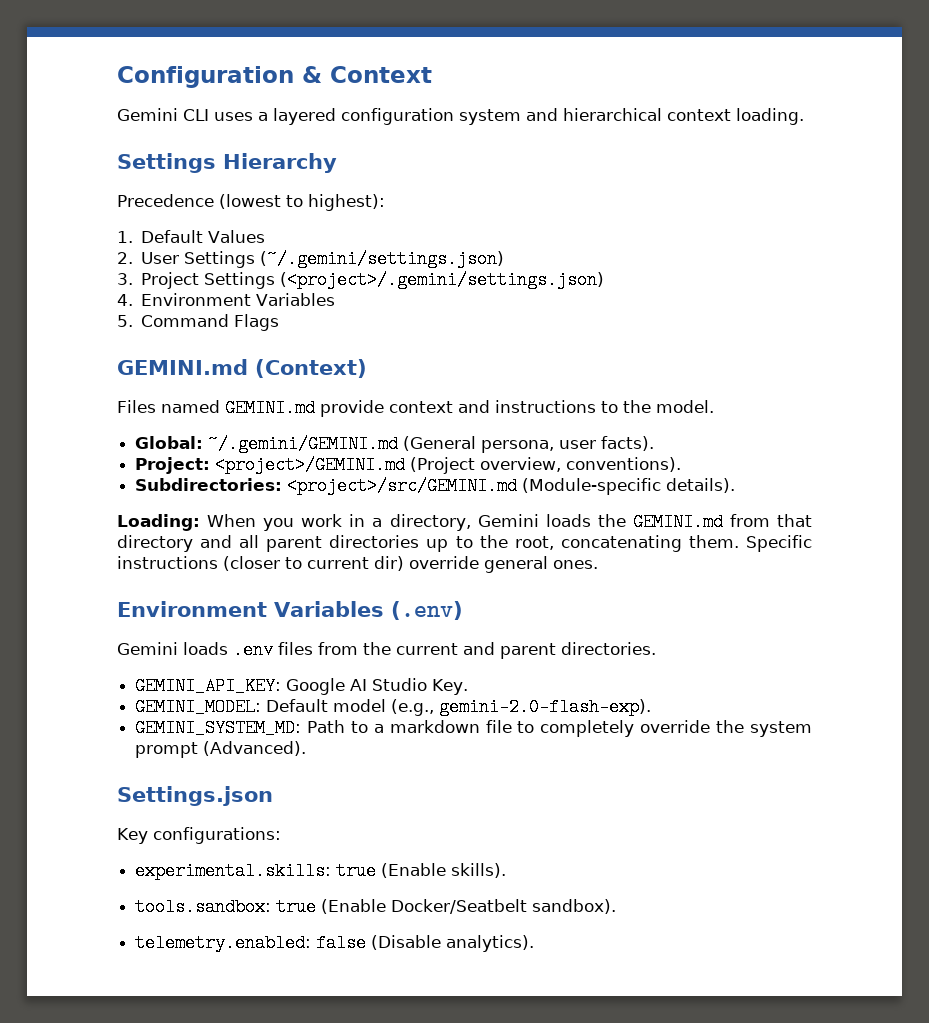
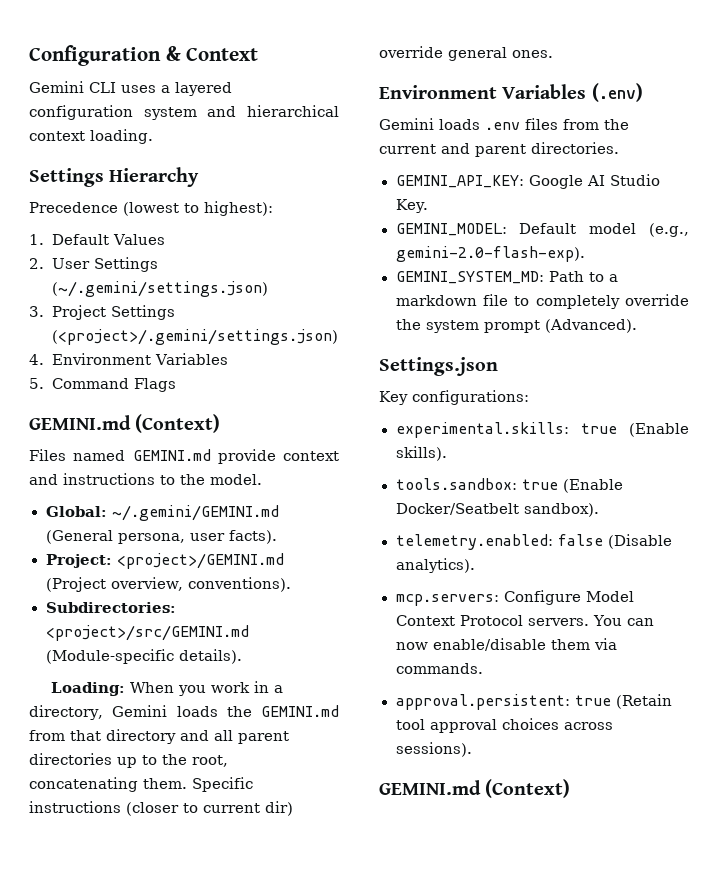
+ mcp.servers: Configure Model Context Protocol servers. You can now enable/disable them via commands.
+ approval.persistent: true (Retain tool approval choices across sessions).
+ GEMINI.md (Context)

